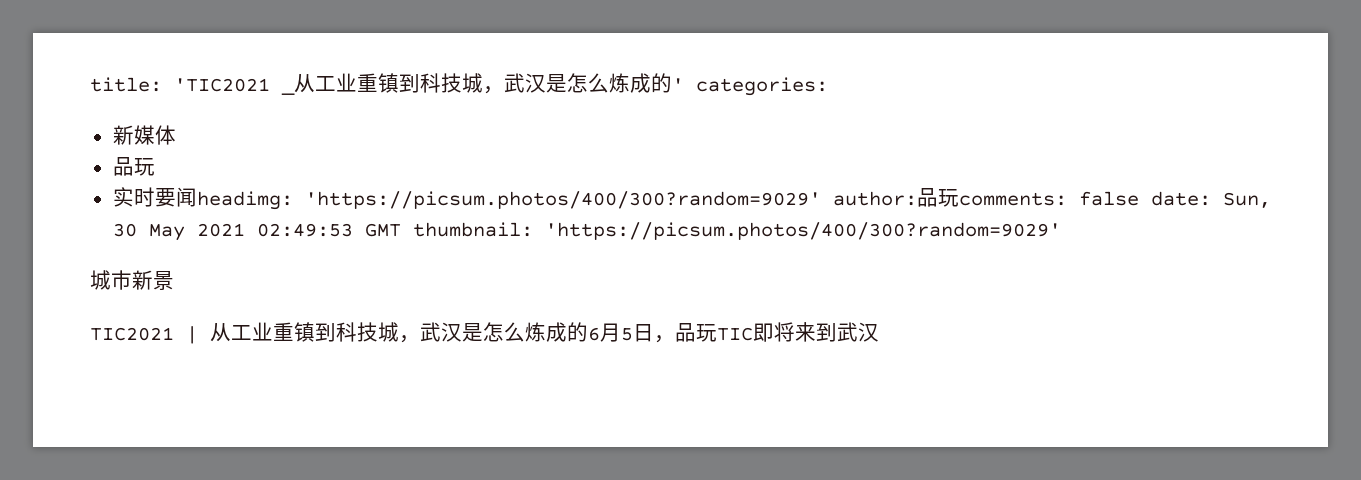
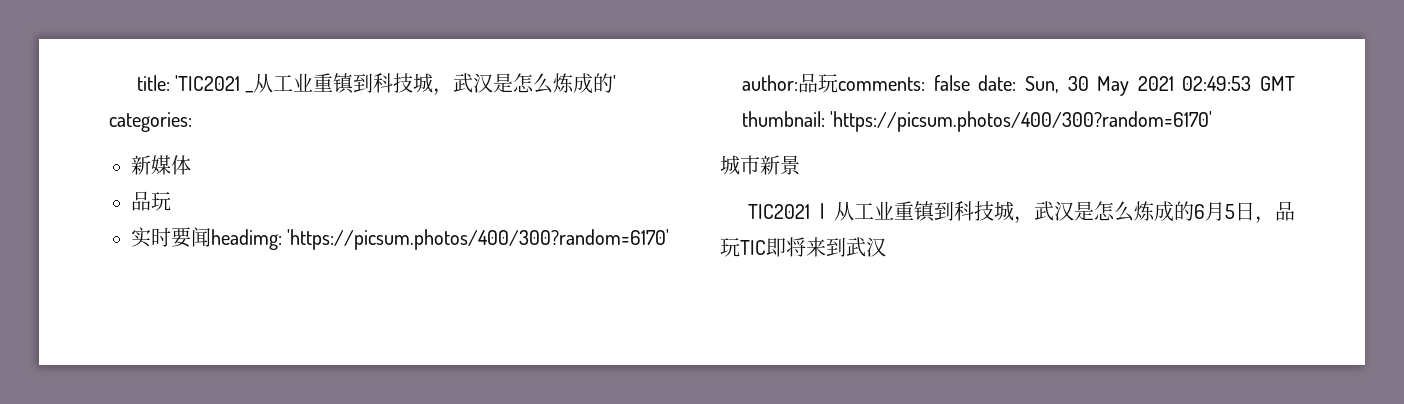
- 实时要闻headimg: 'https://picsum.photos/400/300?random=9029' author:品玩comments: false date: Sun, 30 May 2021 02:49:53 GMT thumbnail: 'https://picsum.photos/400/300?random=9029'
+ 实时要闻headimg: 'https://picsum.photos/400/300?random=6170' author:品玩comments: false date: Sun, 30 May 2021 02:49:53 GMT thumbnail: 'https://picsum.photos/400/300?random=6170'

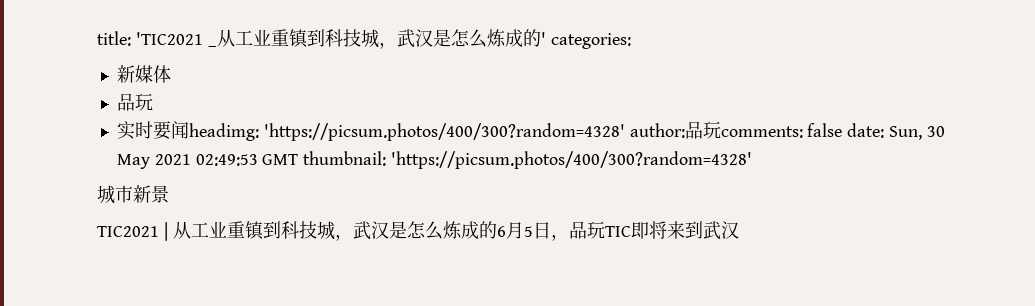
- 实时要闻headimg: 'https://picsum.photos/400/300?random=6170' author:品玩comments: false date: Sun, 30 May 2021 02:49:53 GMT thumbnail: 'https://picsum.photos/400/300?random=6170'
+ 实时要闻headimg: 'https://picsum.photos/400/300?random=4328' author:品玩comments: false date: Sun, 30 May 2021 02:49:53 GMT thumbnail: 'https://picsum.photos/400/300?random=4328'

